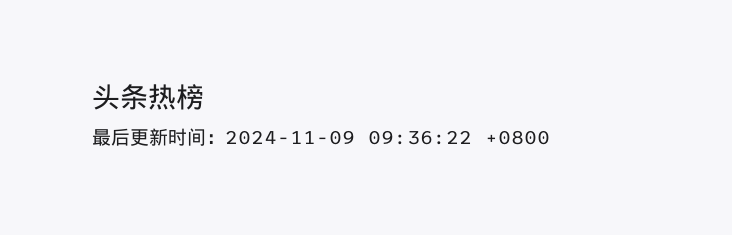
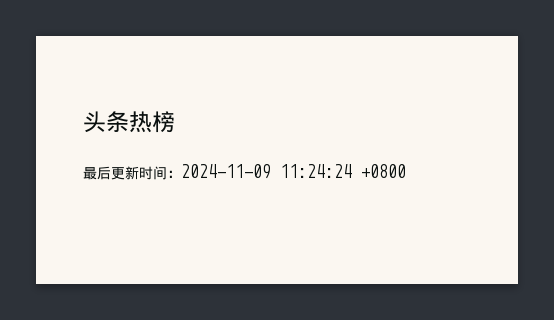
- 最后更新时间：2024-11-09 09:36:22 +0800
+ 最后更新时间：2024-11-09 11:24:24 +0800

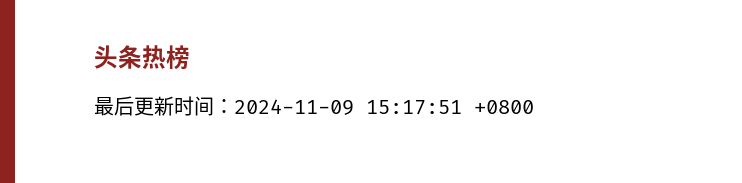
- 最后更新时间：2024-11-09 11:24:24 +0800
+ 最后更新时间：2024-11-09 15:17:51 +0800

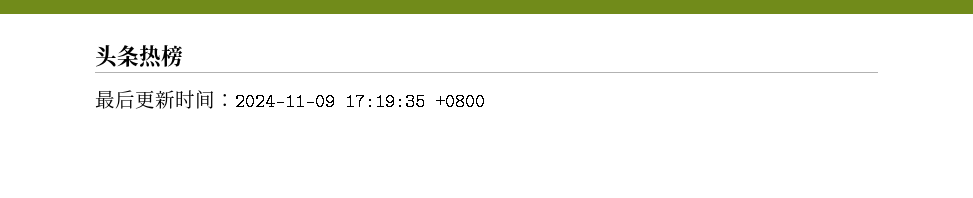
- 最后更新时间：2024-11-09 15:17:51 +0800
+ 最后更新时间：2024-11-09 17:19:35 +0800

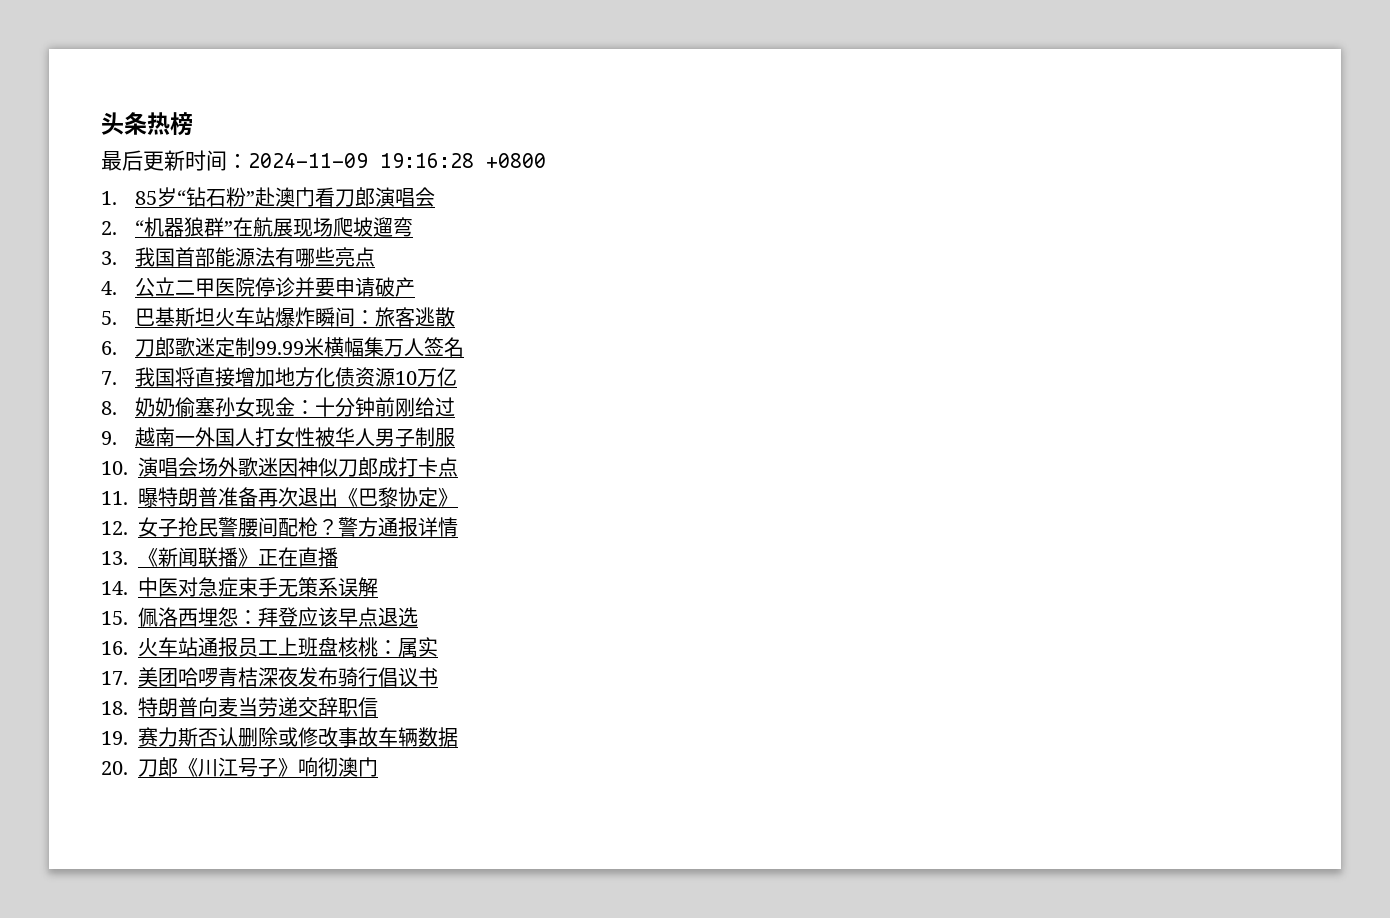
- 最后更新时间：2024-11-09 17:19:35 +0800
+ 最后更新时间：2024-11-09 19:16:28 +0800
+ 1. 85岁“钻石粉”赴澳门看刀郎演唱会
+ 2. “机器狼群”在航展现场爬坡遛弯
+ 3.我国首部能源法有哪些亮点
+ 4.公立二甲医院停诊并要申请破产
+ 5.巴基斯坦火车站爆炸瞬间：旅客逃散
+ 6.刀郎歌迷定制99.99米横幅集万人签名
+ 7.我国将直接增加地方化债资源10万亿
+ 8.奶奶偷塞孙女现金：十分钟前刚给过
+ 9.越南一外国人打女性被华人男子制服
+ 10.演唱会场外歌迷因神似刀郎成打卡点
+ 11.曝特朗普准备再次退出《巴黎协定》
+ 12.女子抢民警腰间配枪？警方通报详情
+ 13.《新闻联播》正在直播
+ 14.中医对急症束手无策系误解
+ 15.佩洛西埋怨：拜登应该早点退选
+ 16.火车站通报员工上班盘核桃：属实
+ 17.美团哈啰青桔深夜发布骑行倡议书
+ 18.特朗普向麦当劳递交辞职信
+ 19.赛力斯否认删除或修改事故车辆数据
+ 20.刀郎《川江号子》响彻澳门

